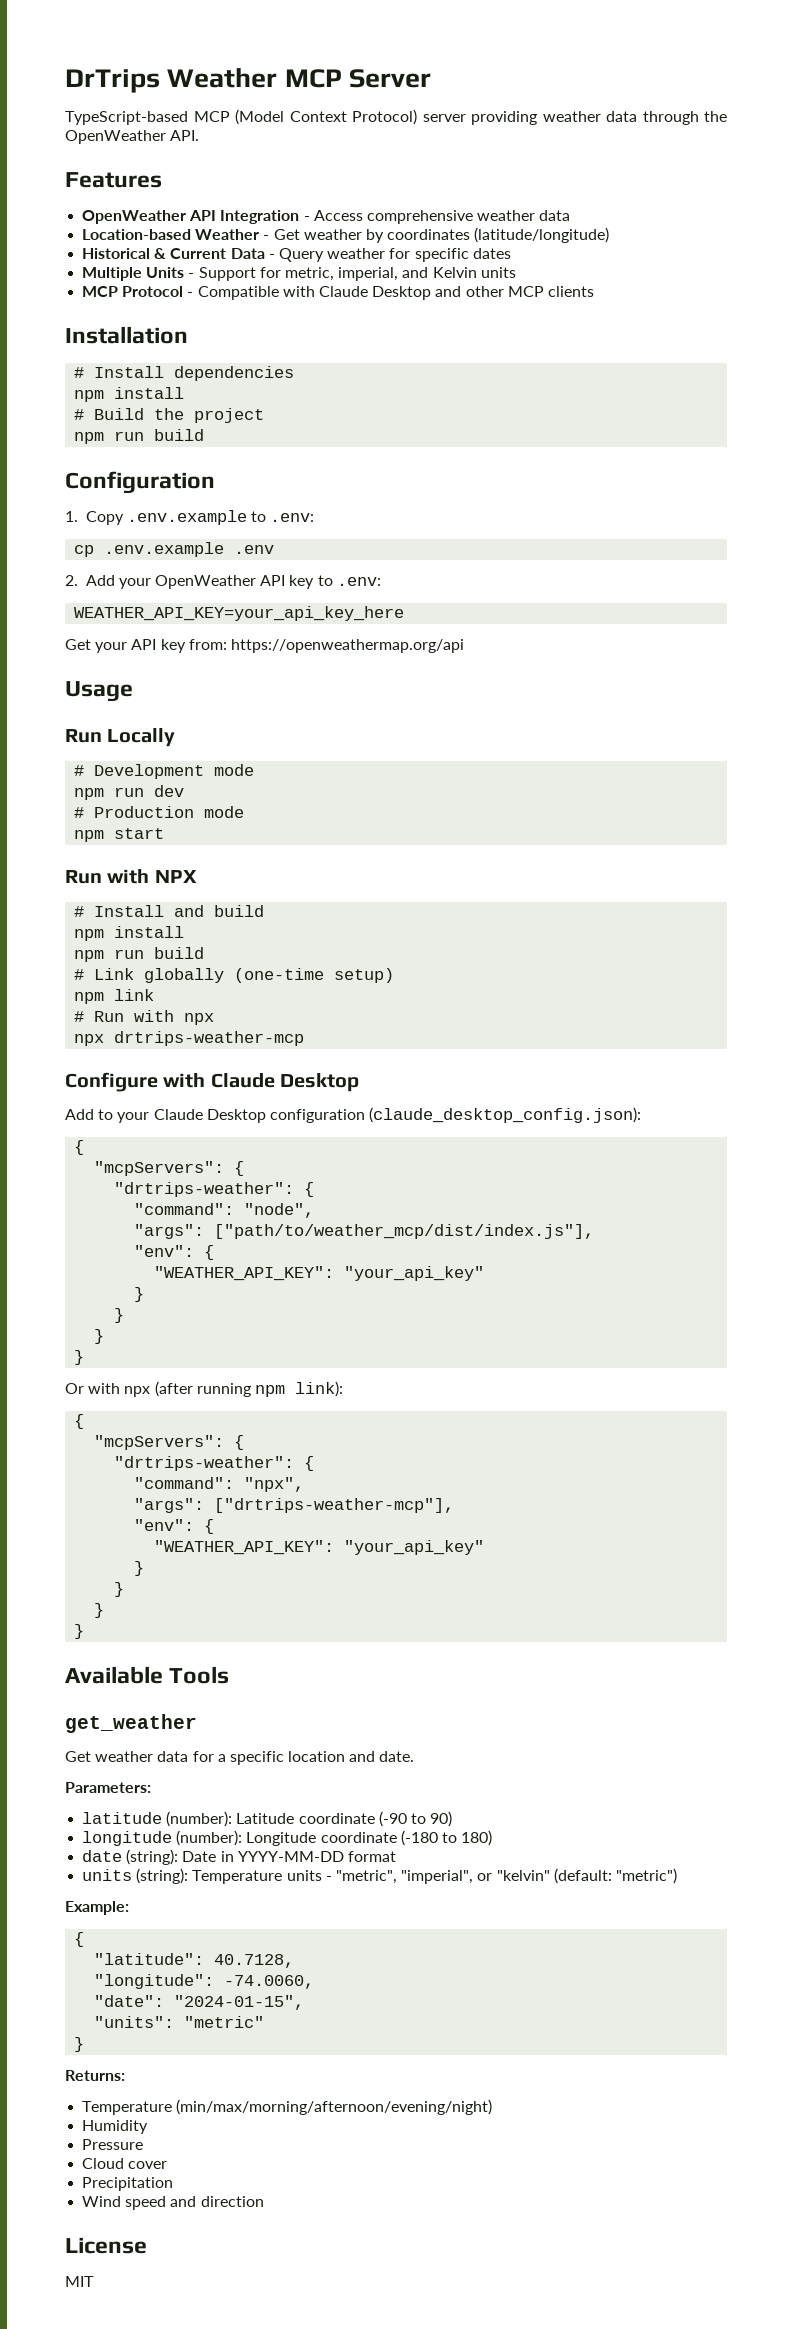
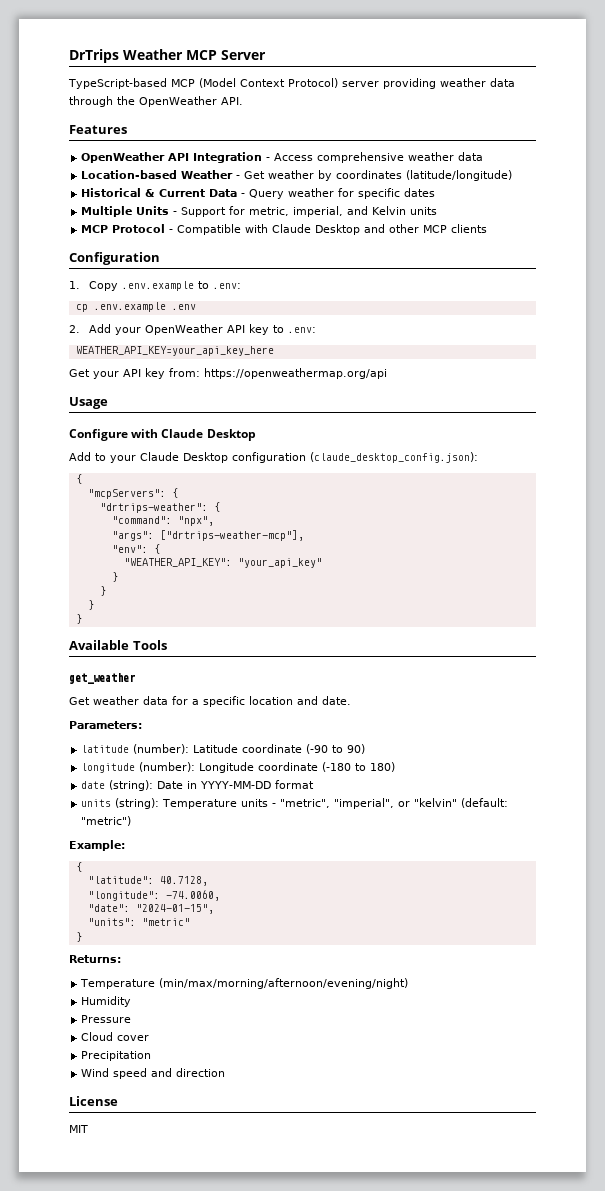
- Installation
- # Install dependencies
- npm install
- # Build the project
- npm run build
- Run Locally
- # Development mode
- npm run dev
- # Production mode
- npm start
- Run with NPX
- # Install and build
- npm install
- npm run build
- # Link globally (one-time setup)
- npm link
- # Run with npx
- npx drtrips-weather-mcp
- "command": "node",
- "args": ["path/to/weather_mcp/dist/index.js"],
- "env": {
- "WEATHER_API_KEY": "your_api_key"
- }
- }
- }
- }
- Or with npx (after running npm link):
- {
- "mcpServers": {
- "drtrips-weather": {

